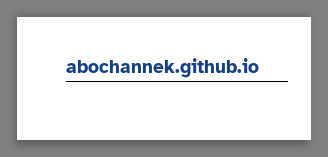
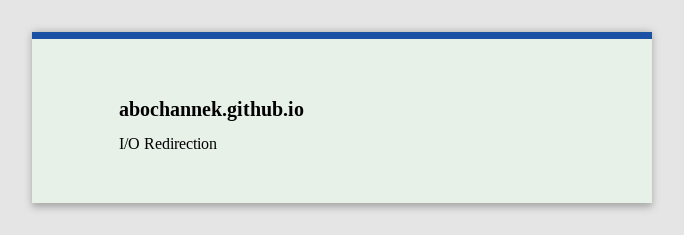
+ I/O Redirection

